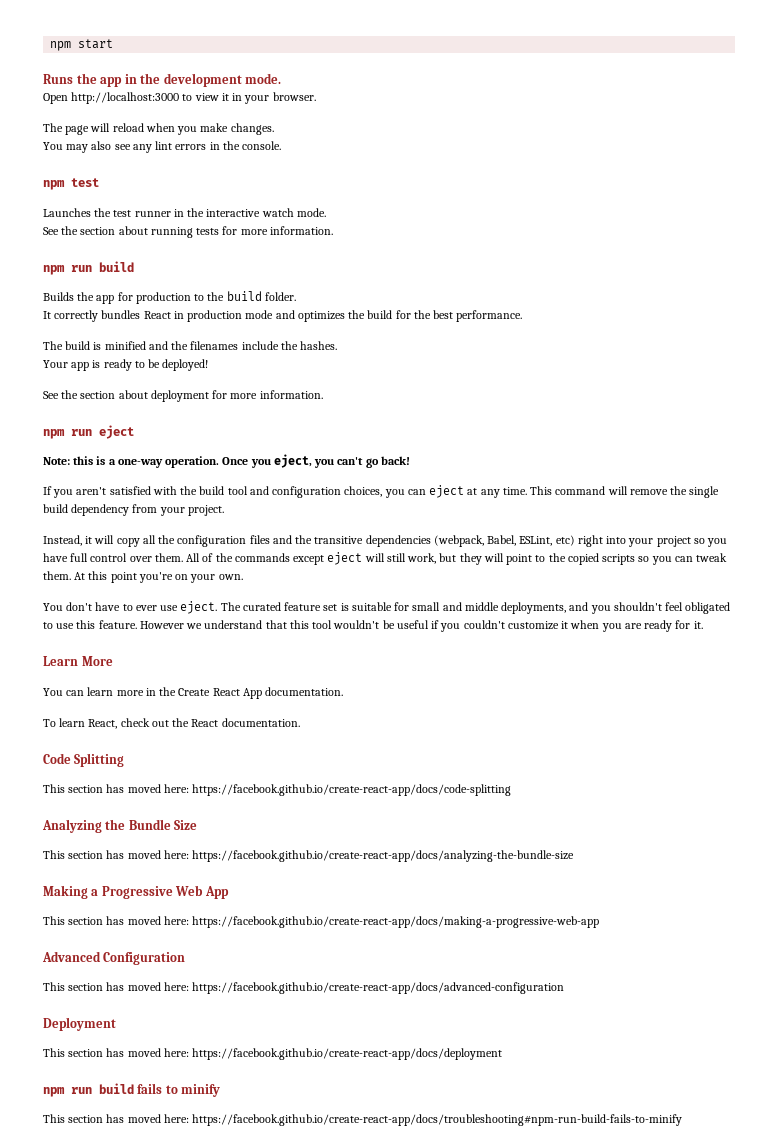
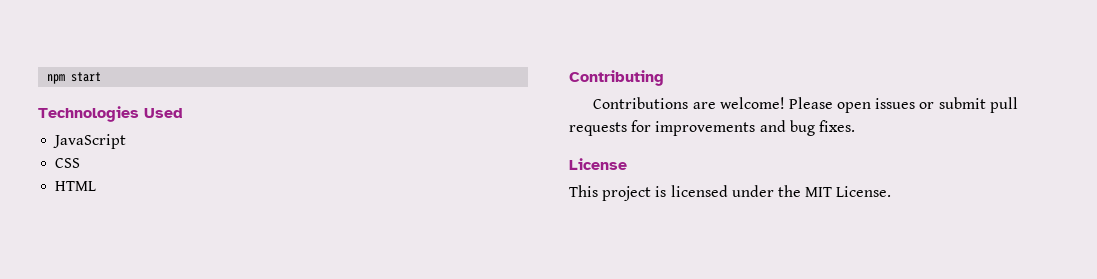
- Runs the app in the development mode.
- Open http://localhost:3000 to view it in your browser.
- The page will reload when you make changes.
- You may also see any lint errors in the console.
- npm test
- Launches the test runner in the interactive watch mode.
- See the section about running tests for more information.
- npm run build
- Builds the app for production to the build folder.
- It correctly bundles React in production mode and optimizes the build for the best performance.
- The build is minified and the filenames include the hashes.
- Your app is ready to be deployed!
- See the section about deployment for more information.
- npm run eject
- Note: this is a one-way operation. Once you eject, you can't go back!
- If you aren't satisfied with the build tool and configuration choices, you can eject at any time. This command will remove the single build dependency from your project.
- Instead, it will copy all the configuration files and the transitive dependencies (webpack, Babel, ESLint, etc) right into your project so you have full control over them. All of the commands except eject will still work, but they will point to the copied scripts so you can tweak them. At this point you're on your own.
- You don't have to ever use eject. The curated feature set is suitable for small and middle deployments, and you shouldn't feel obligated to use this feature. However we understand that this tool wouldn't be useful if you couldn't customize it when you are ready for it.
- Learn More
- You can learn more in the Create React App documentation.
- To learn React, check out the React documentation.
- Code Splitting
- This section has moved here: https://facebook.github.io/create-react-app/docs/code-splitting
- Analyzing the Bundle Size
- This section has moved here: https://facebook.github.io/create-react-app/docs/analyzing-the-bundle-size
- Making a Progressive Web App
- This section has moved here: https://facebook.github.io/create-react-app/docs/making-a-progressive-web-app
- Advanced Configuration
- This section has moved here: https://facebook.github.io/create-react-app/docs/advanced-configuration
- Deployment
- This section has moved here: https://facebook.github.io/create-react-app/docs/deployment
- npm run build fails to minify
- This section has moved here: https://facebook.github.io/create-react-app/docs/troubleshooting#npm-run-build-fails-to-minify
+ Technologies Used
+ JavaScript
+ CSS
+ HTML
+ Contributing
+ Contributions are welcome! Please open issues or submit pull requests for improvements and bug fixes.
+ License
+ This project is licensed under the MIT License.

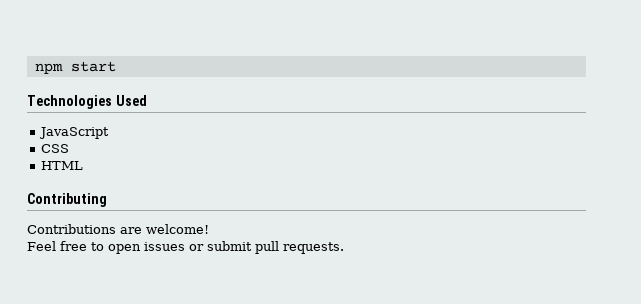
- Contributions are welcome! Please open issues or submit pull requests for improvements and bug fixes.
- License
- This project is licensed under the MIT License.
+ Contributions are welcome!
+ Feel free to open issues or submit pull requests.

